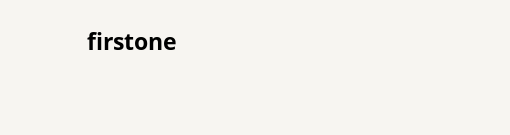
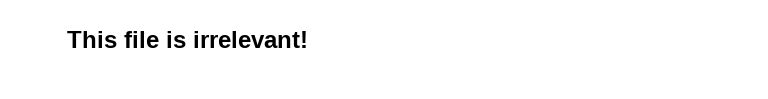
- firstone
+ This file is irrelevant!

